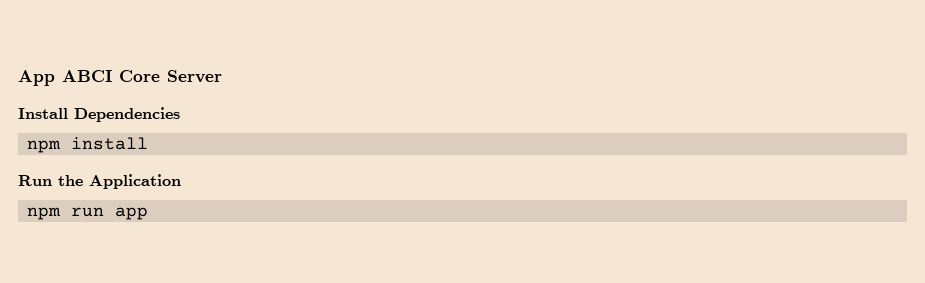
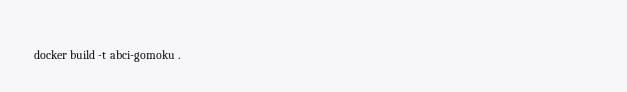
- App ABCI Core Server
- Install Dependencies
- npm install
- Run the Application
- npm run app
+ docker build -t abci-gomoku .

